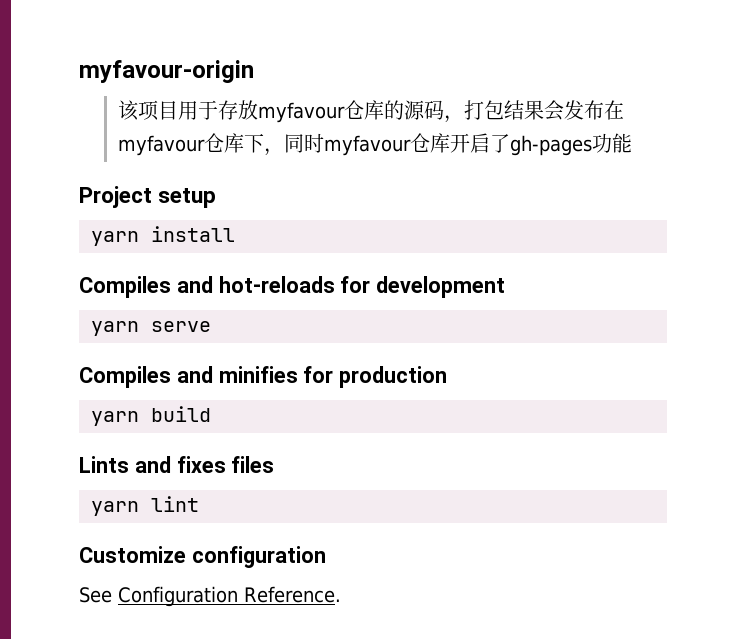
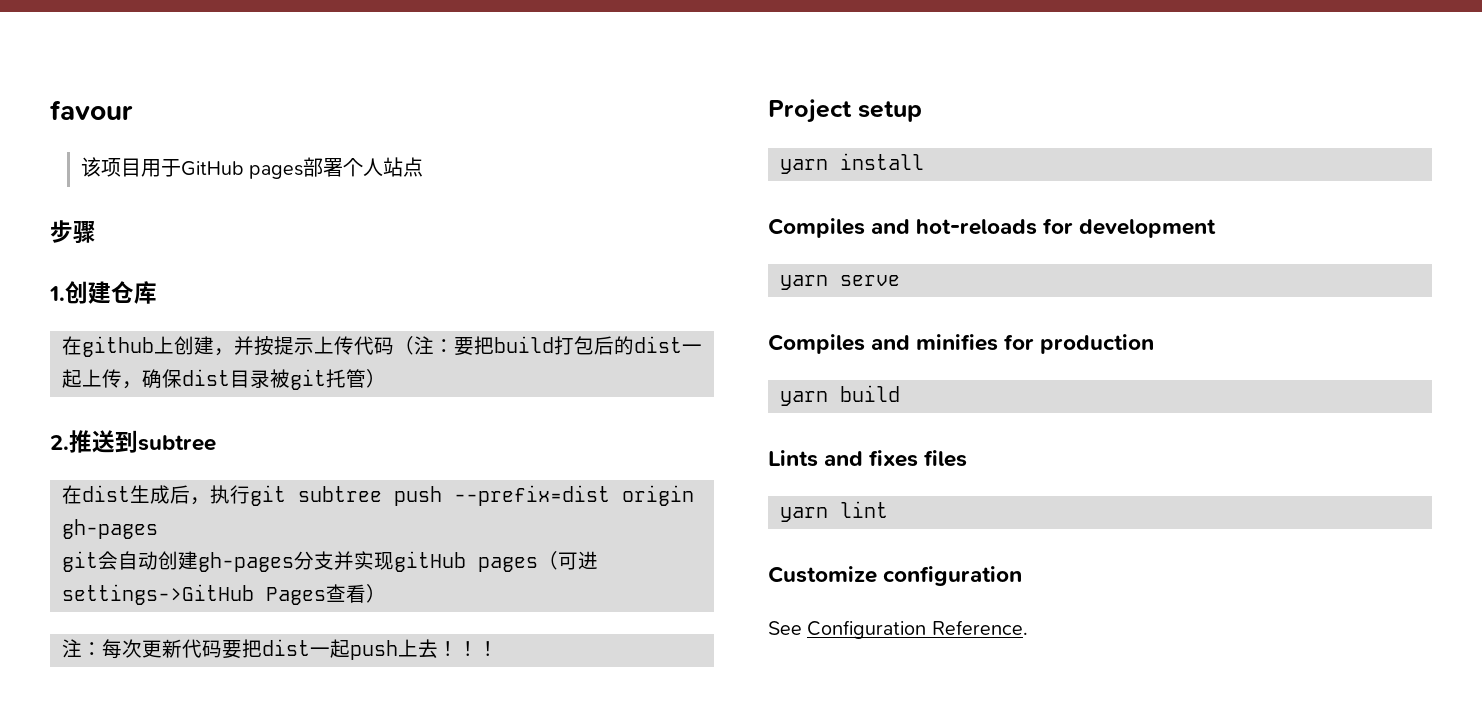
- myfavour-origin
+ favour
- 该项目用于存放myfavour仓库的源码，打包结果会发布在myfavour仓库下，同时myfavour仓库开启了gh-pages功能
+ 该项目用于GitHub pages部署个人站点
+ 步骤
+ 1.创建仓库
+ 在github上创建，并按提示上传代码（注：要把build打包后的dist一起上传，确保dist目录被git托管）
+ 2.推送到subtree
+ 在dist生成后，执行git subtree push --prefix=dist origin gh-pages
+ git会自动创建gh-pages分支并实现gitHub pages（可进settings->GitHub Pages查看）
+ 注：每次更新代码要把dist一起push上去！！！

